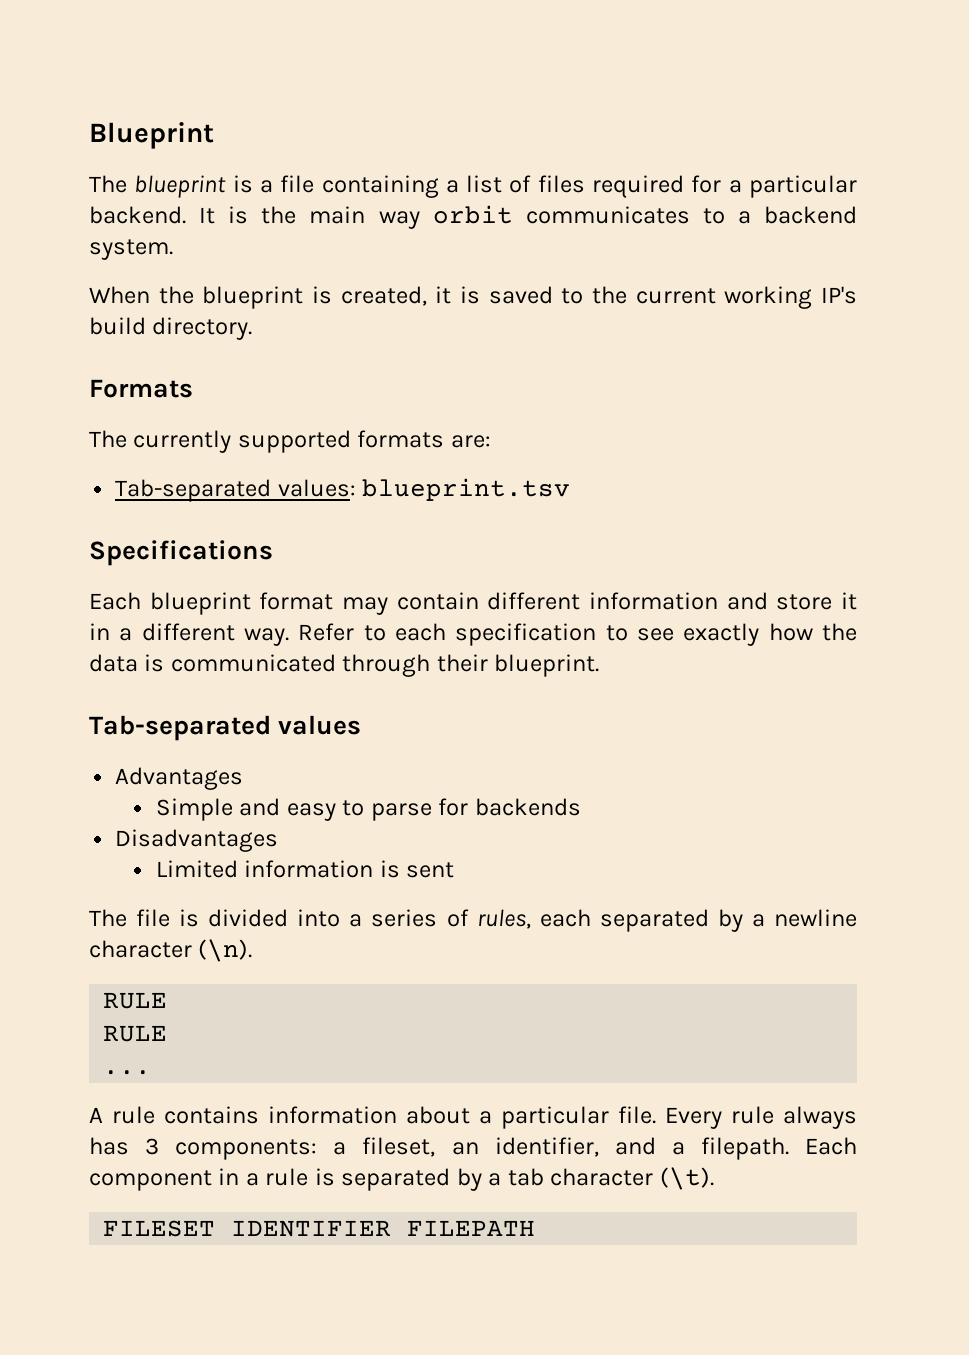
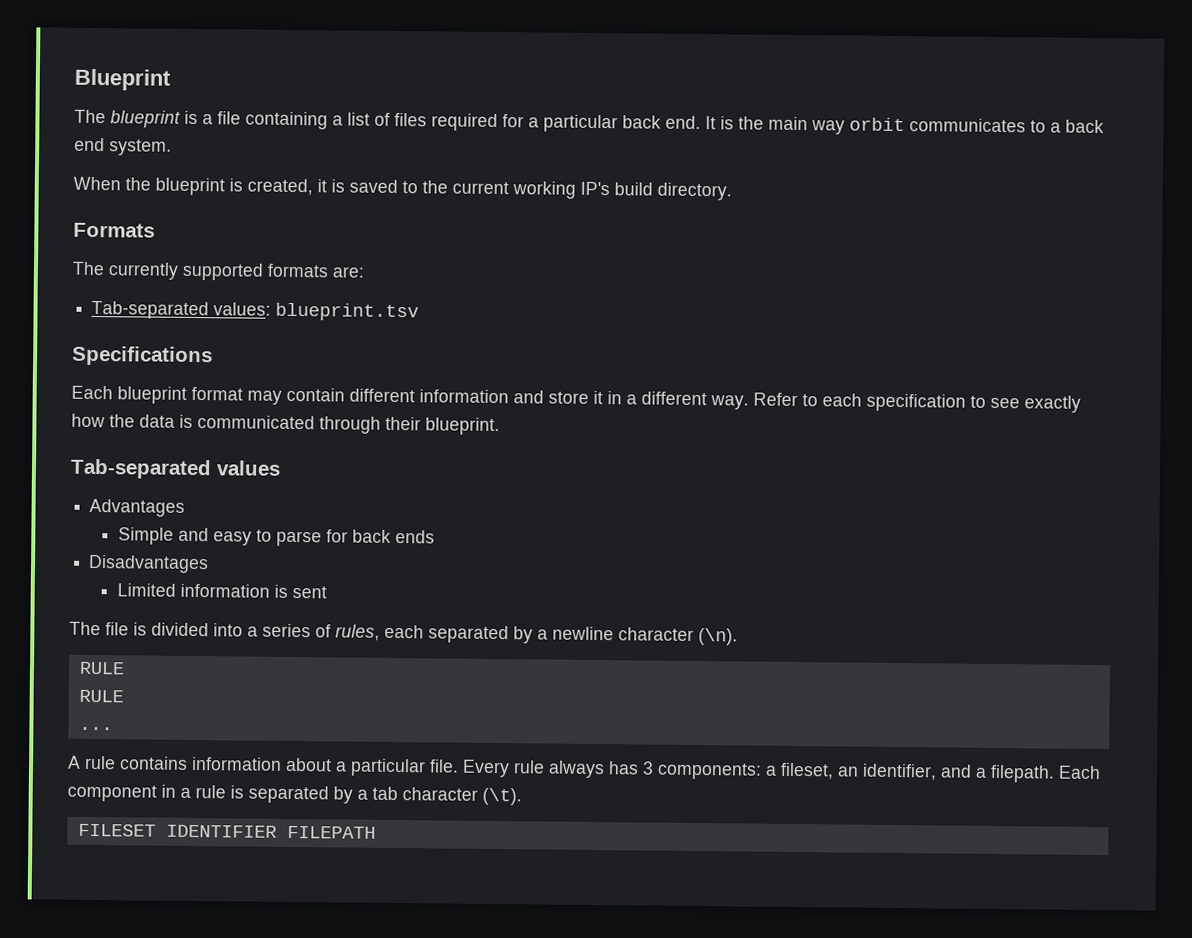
- The blueprint is a file containing a list of files required for a particular backend.
+ The blueprint is a file containing a list of files required for a particular back end.
- It is the main way orbit communicates to a backend system.
+ It is the main way orbit communicates to a back end system.
- Simple and easy to parse for backends
+ Simple and easy to parse for back ends

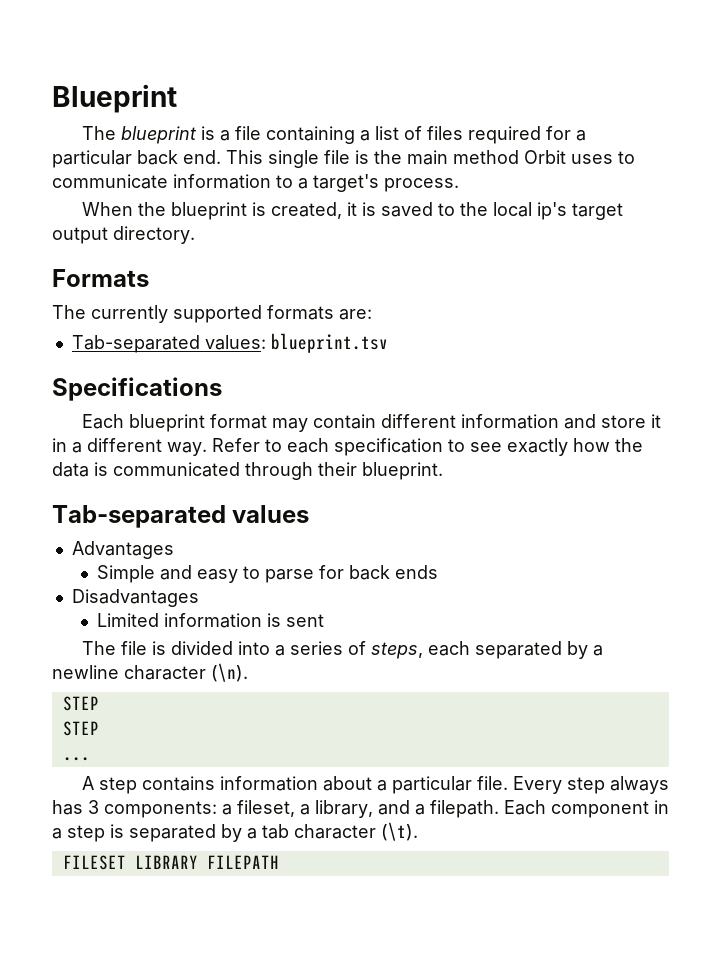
- It is the main way orbit communicates to a back end system.
+ This single file is the main method Orbit uses to communicate information to a target's process.
- When the blueprint is created, it is saved to the current working IP's build directory.
+ When the blueprint is created, it is saved to the local ip's target output directory.
- The file is divided into a series of rules, each separated by a newline character (\n).
- RULE
- RULE
+ The file is divided into a series of steps, each separated by a newline character (\n).
+ STEP
+ STEP
- A rule contains information about a particular file.
+ A step contains information about a particular file.
- Every rule always has 3 components: a fileset, an identifier, and a filepath.
+ Every step always has 3 components: a fileset, a library, and a filepath.
- Each component in a rule is separated by a tab character (\t).
+ Each component in a step is separated by a tab character (\t).
- FILESET IDENTIFIER FILEPATH
+ FILESET LIBRARY FILEPATH

